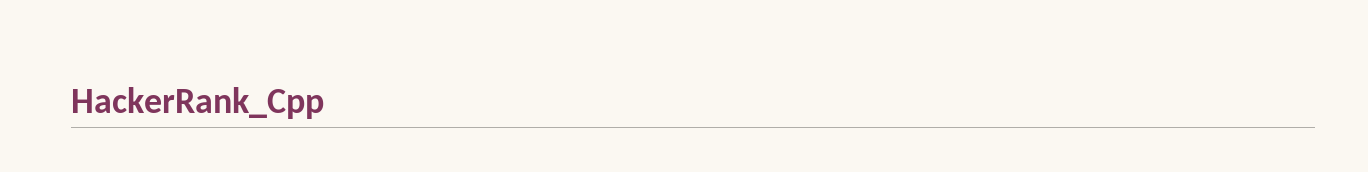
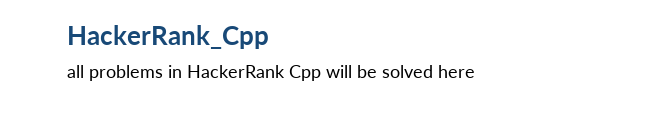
+ all problems in HackerRank Cpp will be solved here

